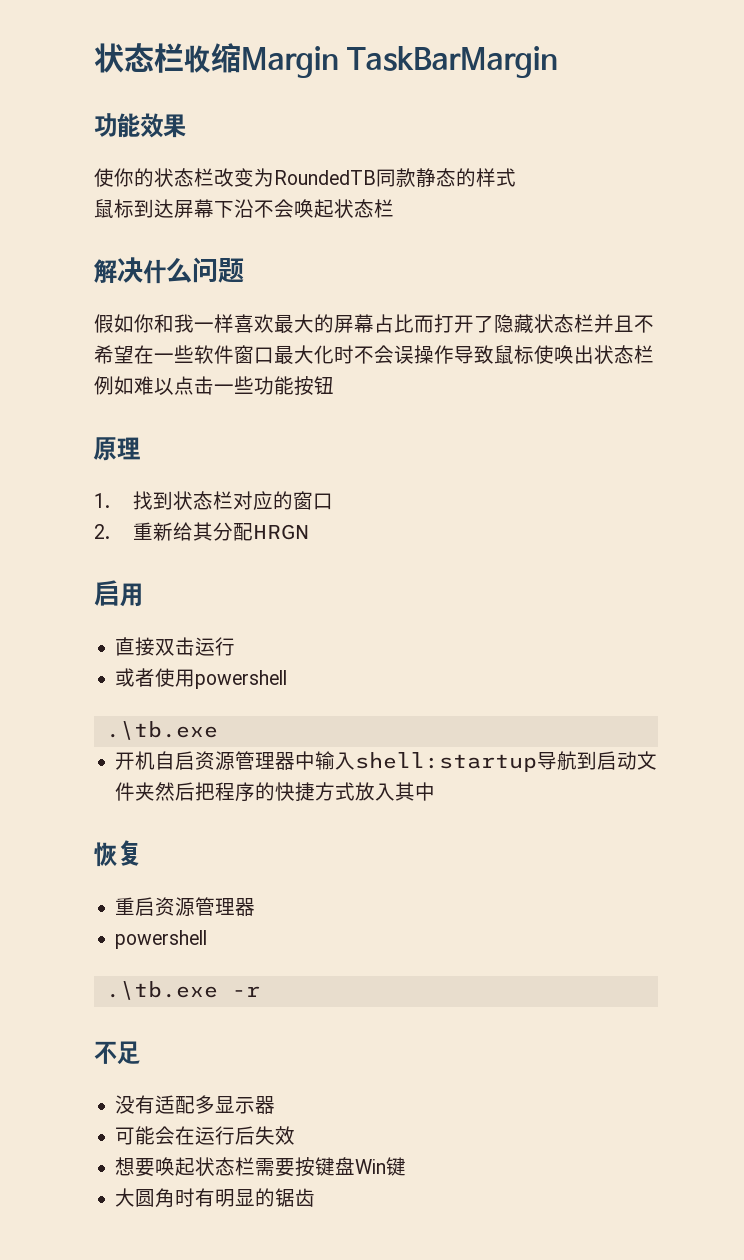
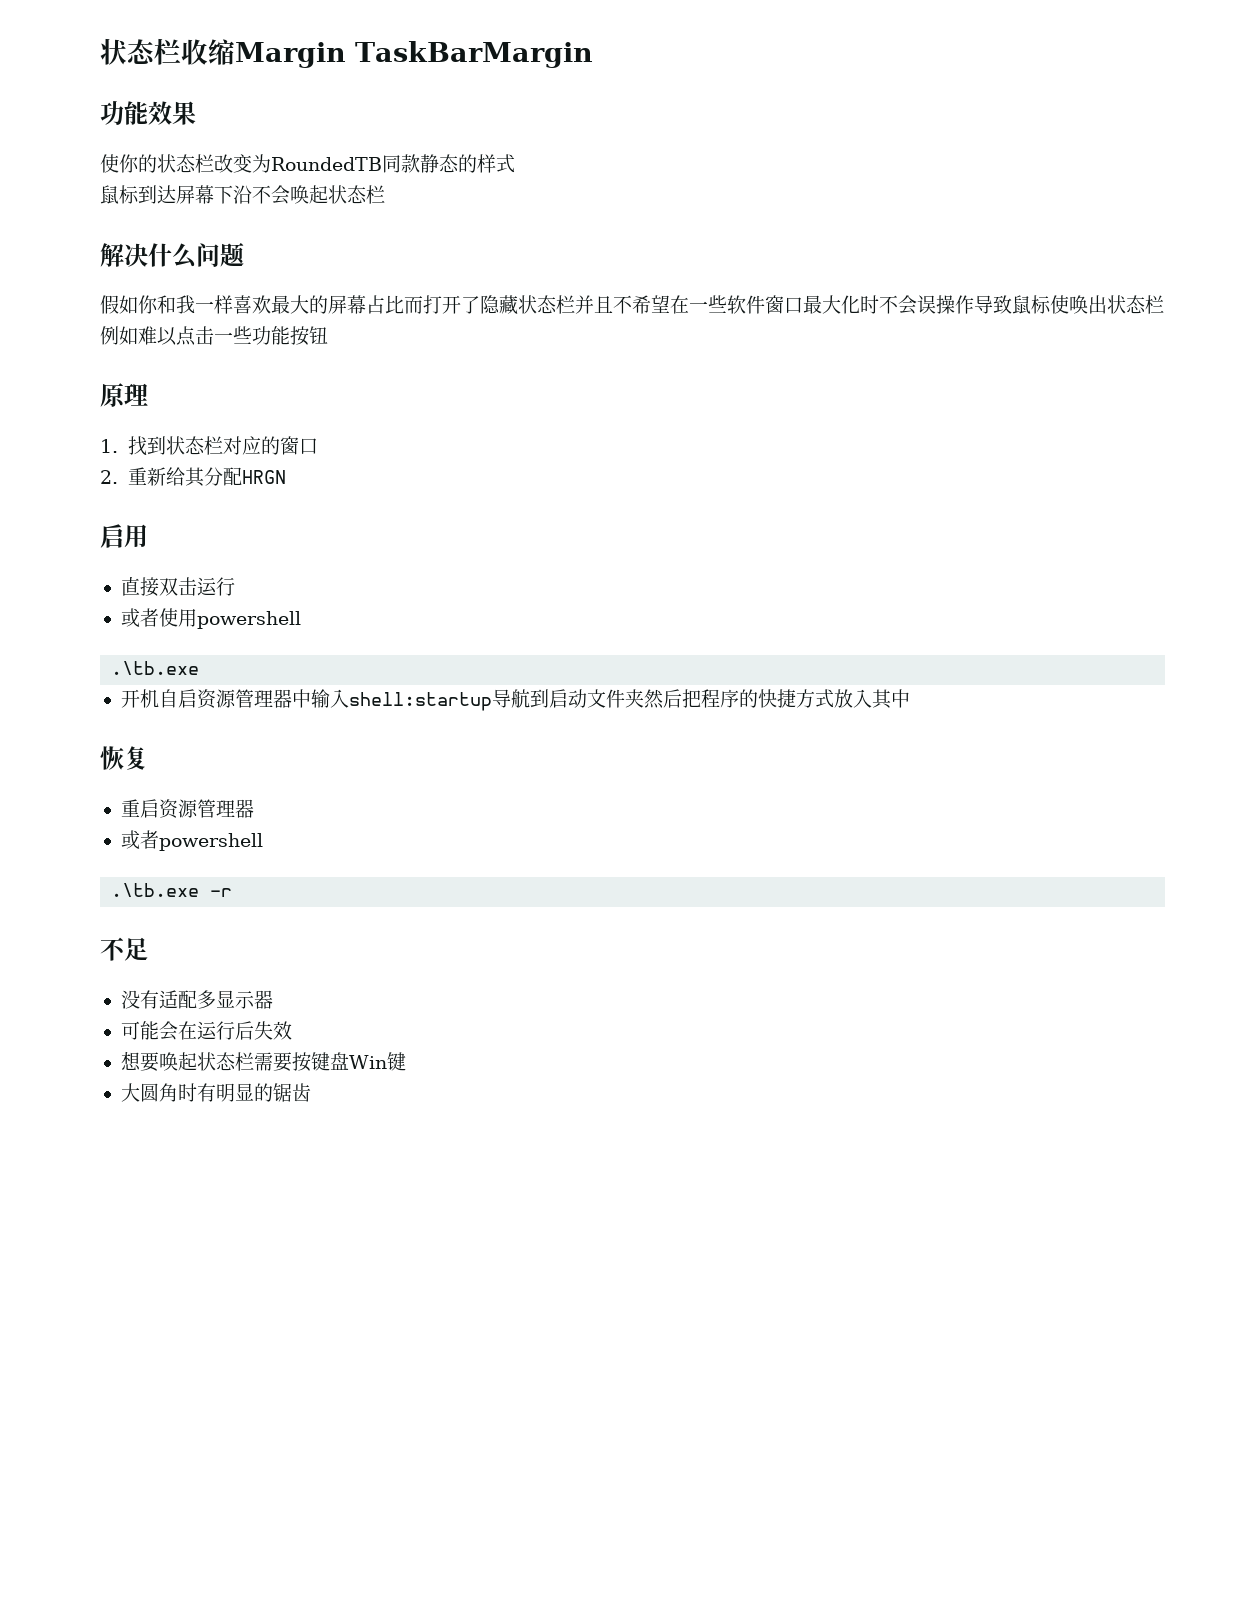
  重启资源管理器
- powershell
+ 或者powershell

